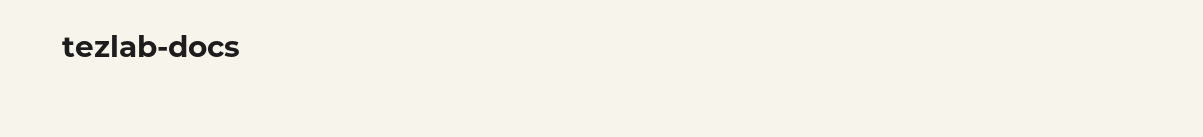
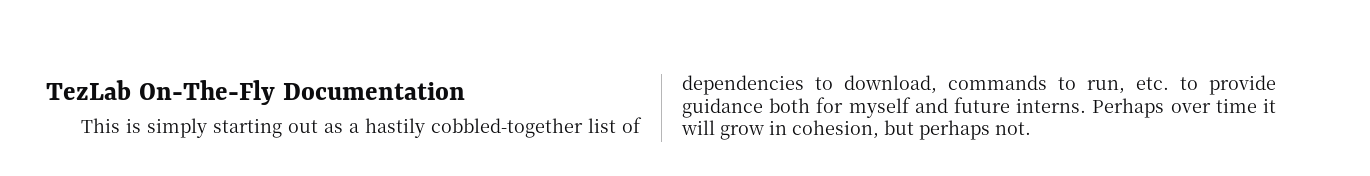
- tezlab-docs
+ TezLab On-The-Fly Documentation
+ This is simply starting out as a hastily cobbled-together list of dependencies to download, commands to run, etc. to provide guidance both for myself and future interns. Perhaps over time it will grow in cohesion, but perhaps not.

